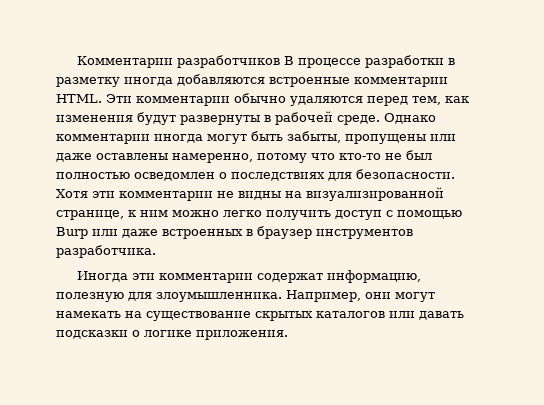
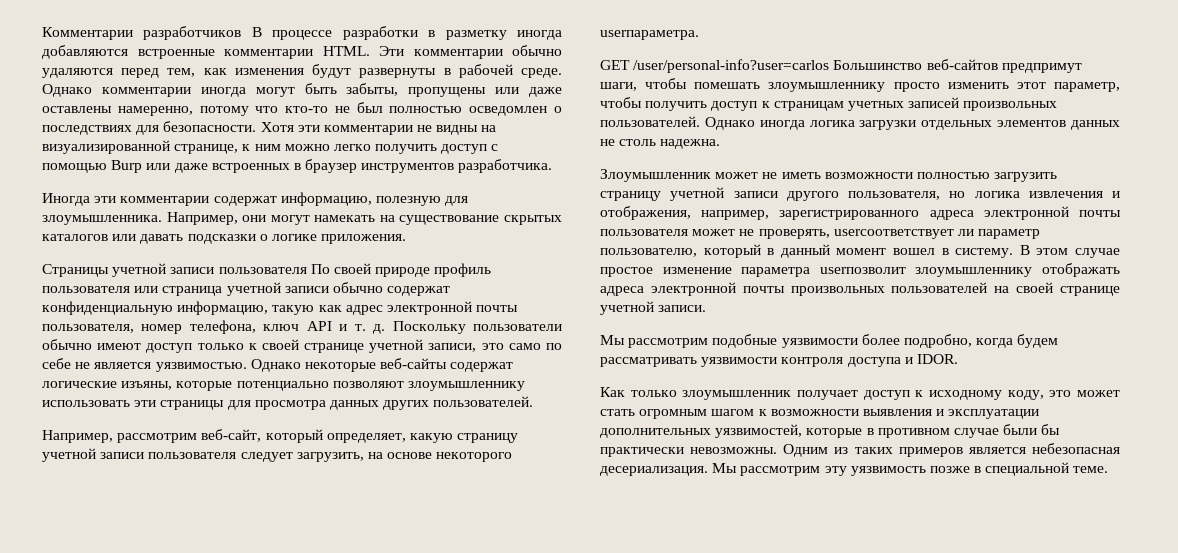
+ Страницы учетной записи пользователя По своей природе профиль пользователя или страница учетной записи обычно содержат конфиденциальную информацию, такую как адрес электронной почты пользователя, номер телефона, ключ API и т. д. Поскольку пользователи обычно имеют доступ только к своей странице учетной записи, это само по себе не является уязвимостью. Однако некоторые веб-сайты содержат логические изъяны, которые потенциально позволяют злоумышленнику использовать эти страницы для просмотра данных других пользователей.
+ Например, рассмотрим веб-сайт, который определяет, какую страницу учетной записи пользователя следует загрузить, на основе некоторого userпараметра.
+ GET /user/personal-info?user=carlos Большинство веб-сайтов предпримут шаги, чтобы помешать злоумышленнику просто изменить этот параметр, чтобы получить доступ к страницам учетных записей произвольных пользователей. Однако иногда логика загрузки отдельных элементов данных не столь надежна.
+ Злоумышленник может не иметь возможности полностью загрузить страницу учетной записи другого пользователя, но логика извлечения и отображения, например, зарегистрированного адреса электронной почты пользователя может не проверять, userсоответствует ли параметр пользователю, который в данный момент вошел в систему. В этом случае простое изменение параметра userпозволит злоумышленнику отображать адреса электронной почты произвольных пользователей на своей странице учетной записи.
+ Мы рассмотрим подобные уязвимости более подробно, когда будем рассматривать уязвимости контроля доступа и IDOR.
+ Как только злоумышленник получает доступ к исходному коду, это может стать огромным шагом к возможности выявления и эксплуатации дополнительных уязвимостей, которые в противном случае были бы практически невозможны. Одним из таких примеров является небезопасная десериализация. Мы рассмотрим эту уязвимость позже в специальной теме.

